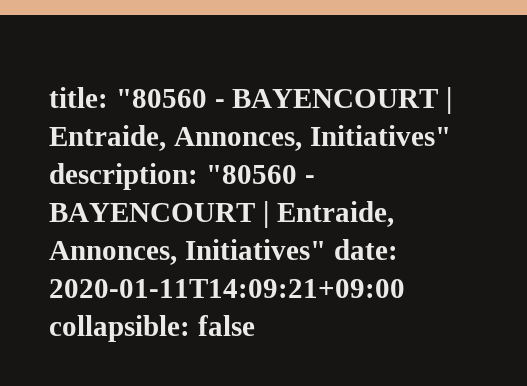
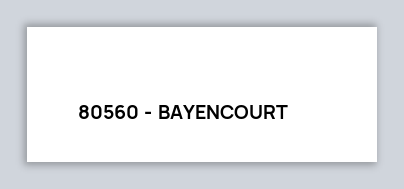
- title: "80560 - BAYENCOURT | Entraide, Annonces, Initiatives" description: "80560 - BAYENCOURT | Entraide, Annonces, Initiatives" date: 2020-01-11T14:09:21+09:00 collapsible: false
+ 80560 - BAYENCOURT

